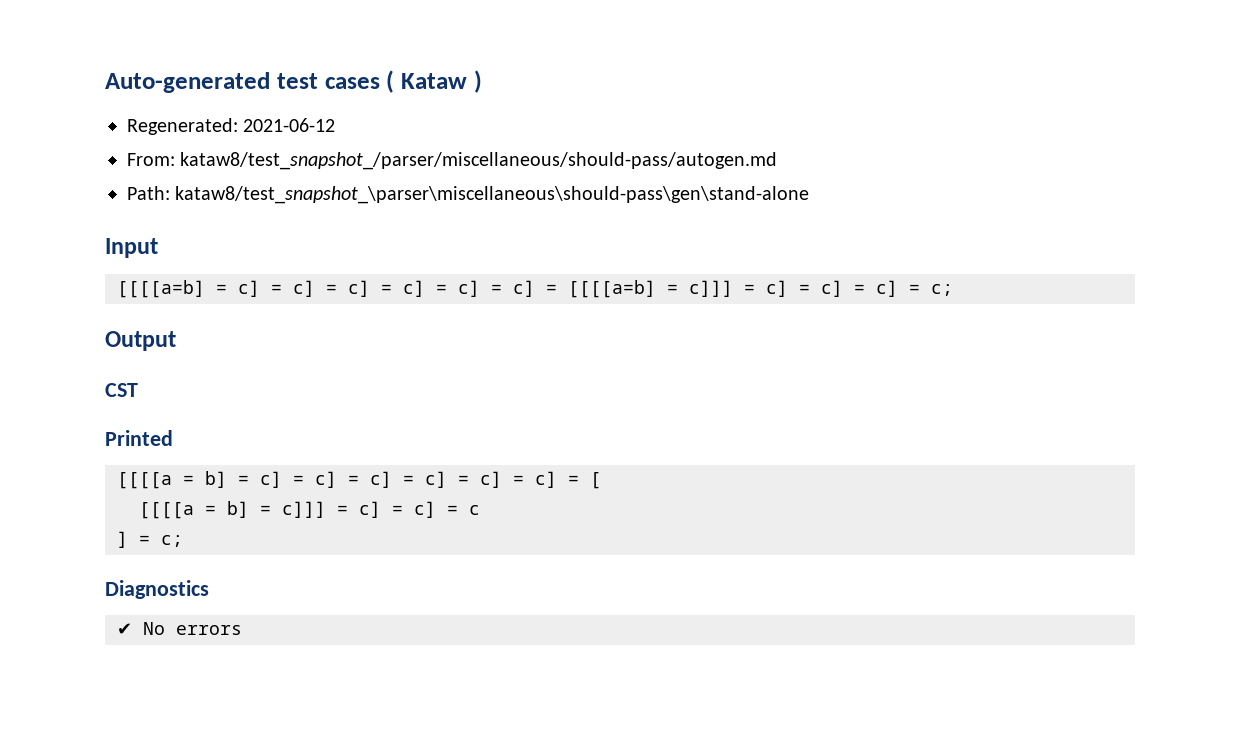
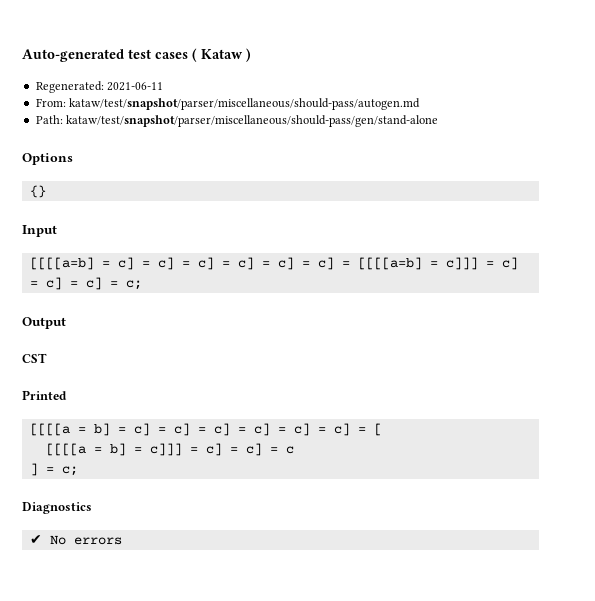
- Regenerated: 2021-06-12
+ Regenerated: 2021-06-11
- From: kataw8/test_snapshot_/parser/miscellaneous/should-pass/autogen.md
+ From: kataw/test/snapshot/parser/miscellaneous/should-pass/autogen.md
- Path: kataw8/test_snapshot_\parser\miscellaneous\should-pass\gen\stand-alone
+ Path: kataw/test/snapshot/parser/miscellaneous/should-pass/gen/stand-alone
+ Options
+ {}

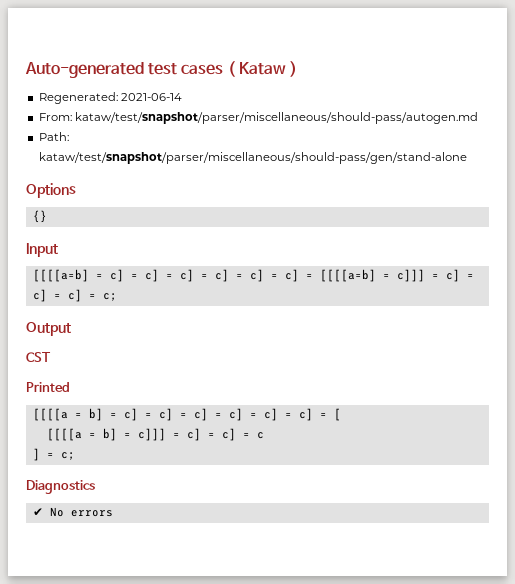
- Regenerated: 2021-06-11
+ Regenerated: 2021-06-14

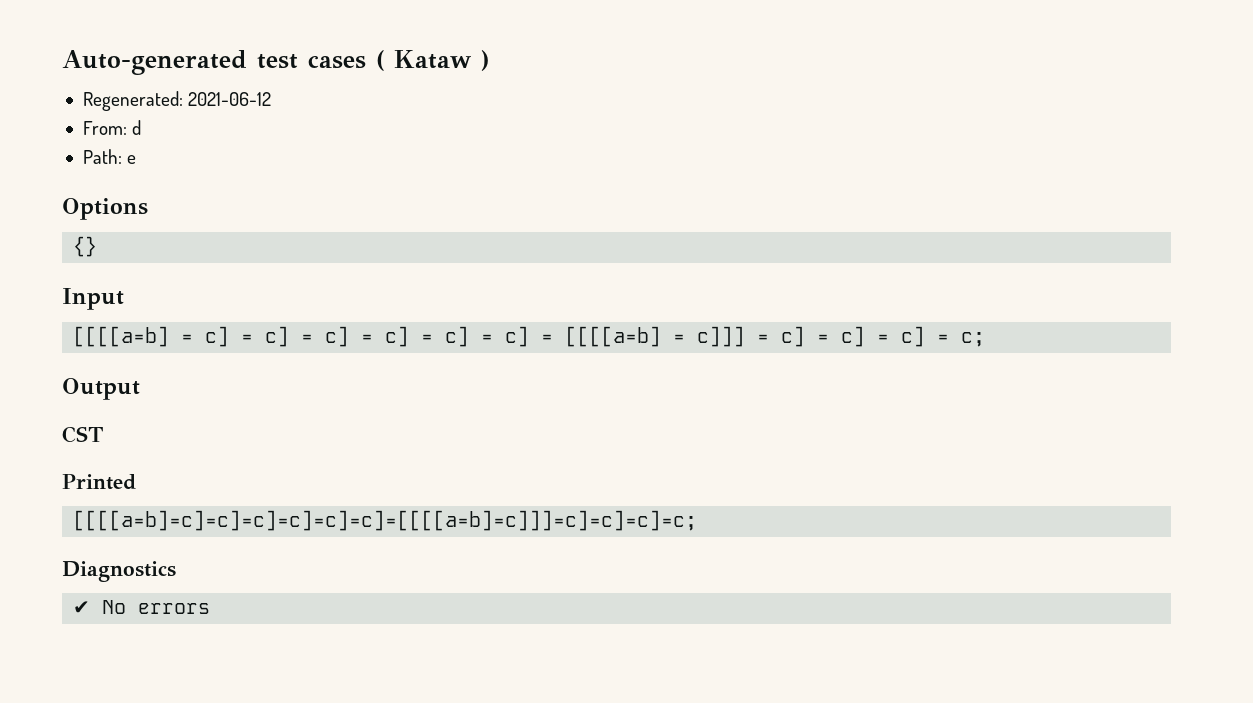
- Regenerated: 2021-06-14
+ Regenerated: 2021-06-12
- From: kataw/test/snapshot/parser/miscellaneous/should-pass/autogen.md
+ From: d
- Path: kataw/test/snapshot/parser/miscellaneous/should-pass/gen/stand-alone
+ Path: e
- [[[[a = b] = c] = c] = c] = c] = c] = c] = [
- [[[[a = b] = c]]] = c] = c] = c
- ] = c;
+ [[[[a=b]=c]=c]=c]=c]=c]=c]=[[[[a=b]=c]]]=c]=c]=c]=c;

